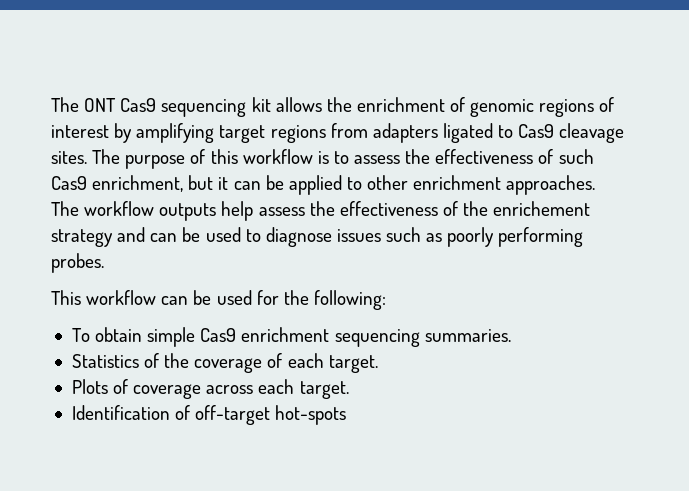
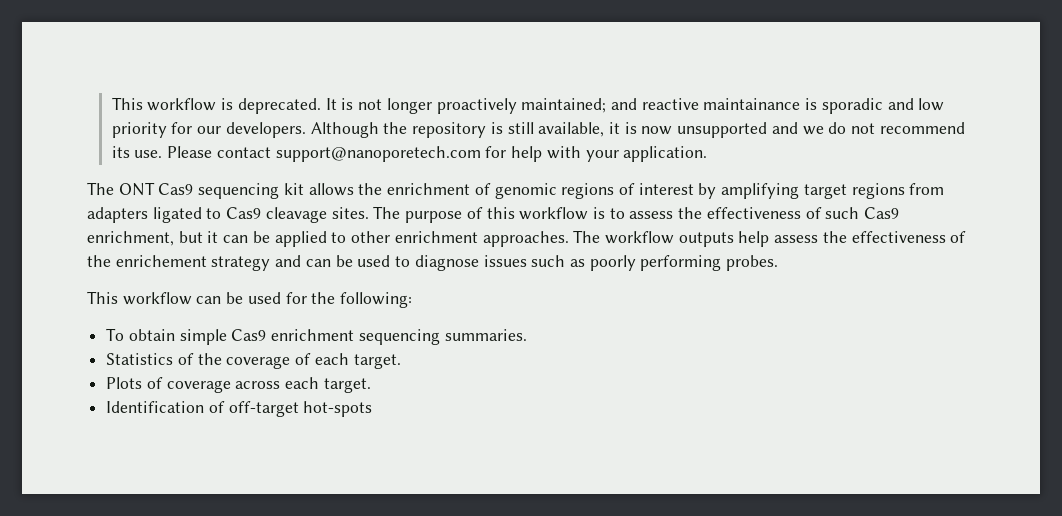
+ This workflow is deprecated. It is not longer proactively maintained; and reactive maintainance is sporadic and low priority for our developers. Although the repository is still available, it is now unsupported and we do not recommend its use. Please contact support@nanoporetech.com for help with your application.

